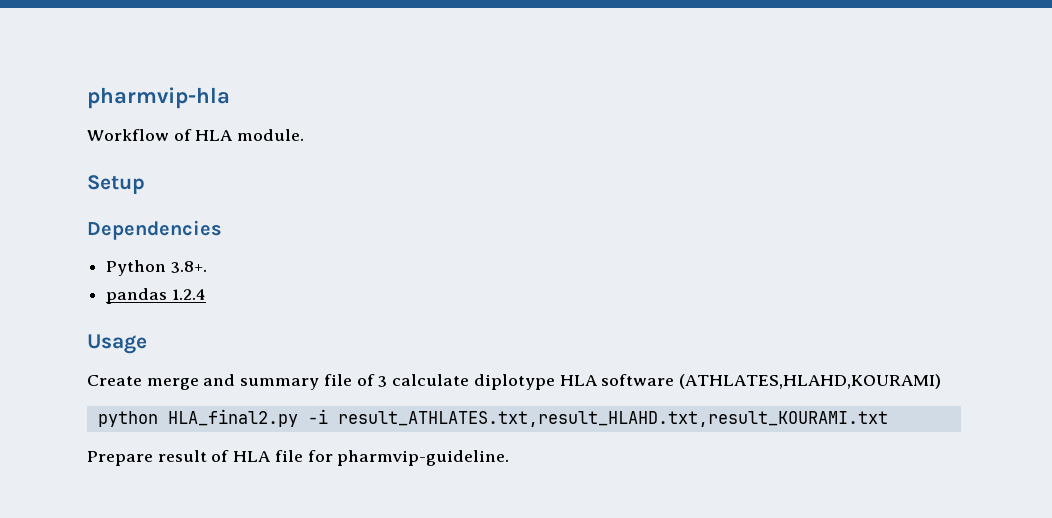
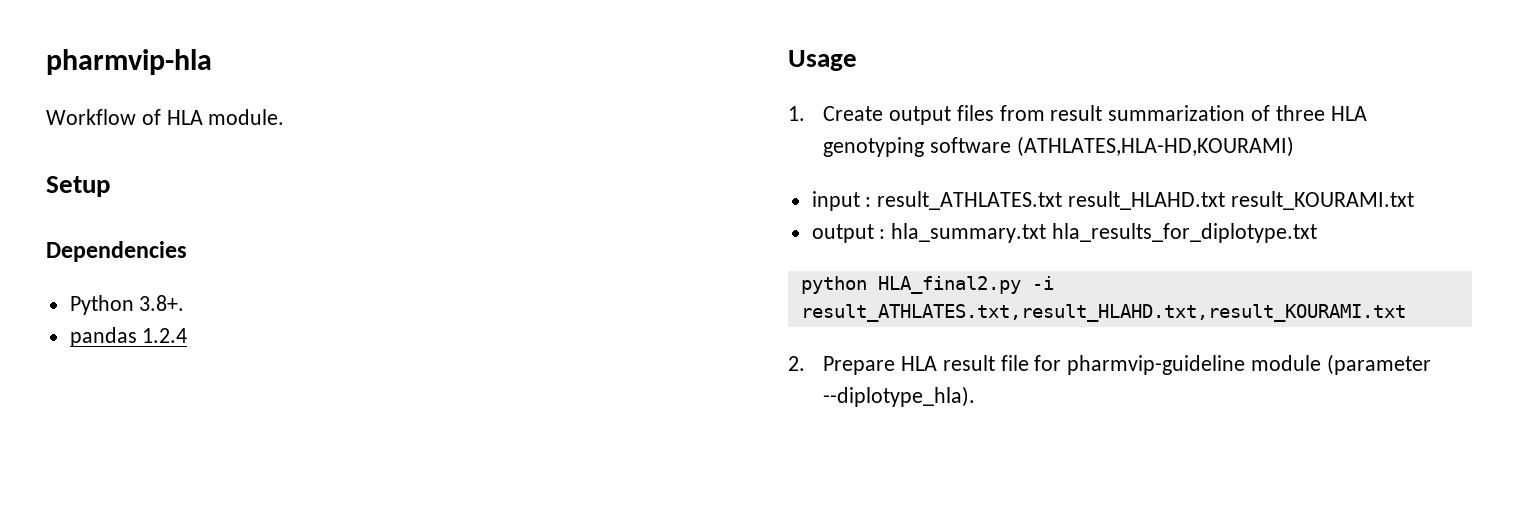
- Create merge and summary file of 3 calculate diplotype HLA software (ATHLATES,HLAHD,KOURAMI)
+ 1. Create output files from result summarization of three HLA genotyping software (ATHLATES,HLA-HD,KOURAMI)
+ input : result_ATHLATES.txt result_HLAHD.txt result_KOURAMI.txt
+ output : hla_summary.txt hla_results_for_diplotype.txt
  python HLA_final2.py -i result_ATHLATES.txt,result_HLAHD.txt,result_KOURAMI.txt
- Prepare result of HLA file for pharmvip-guideline.
+ 2. Prepare HLA result file for pharmvip-guideline module (parameter --diplotype_hla).

